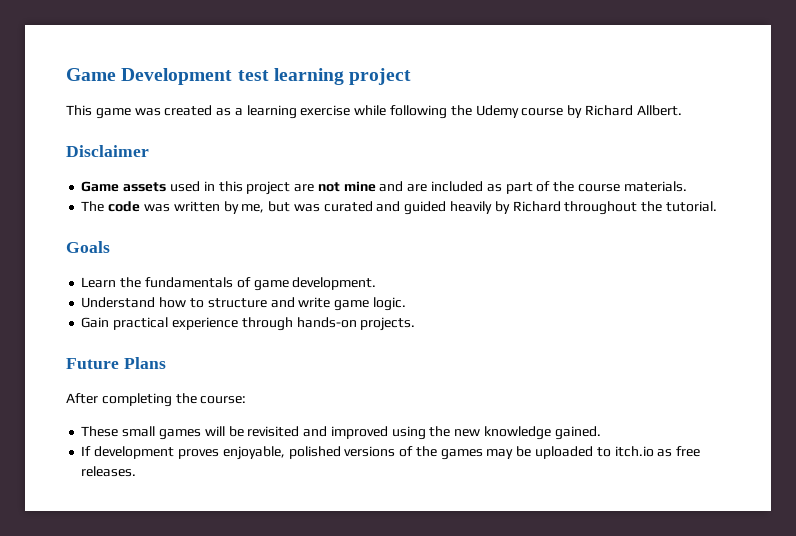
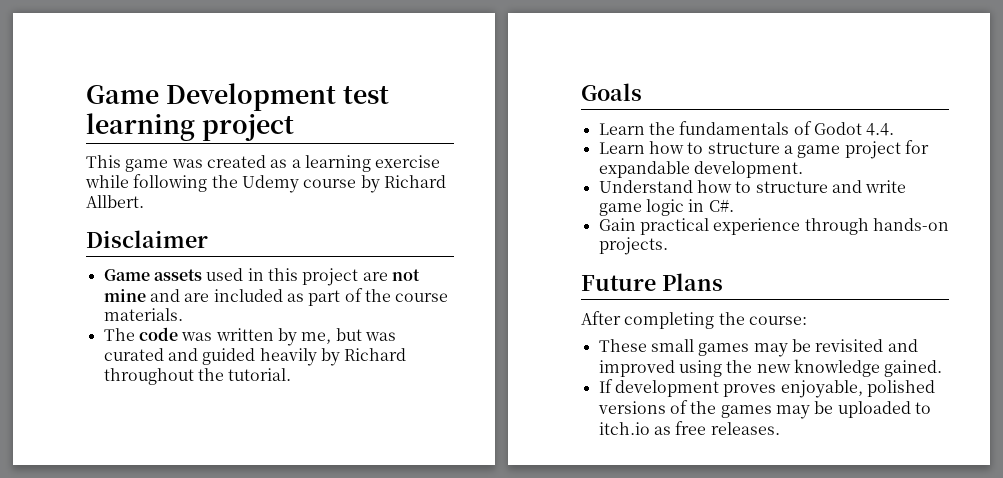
- Learn the fundamentals of game development.
+ Learn the fundamentals of Godot 4.4.
+ Learn how to structure a game project for expandable development.
- Understand how to structure and write game logic.
+ Understand how to structure and write game logic in C#.
- These small games will be revisited and improved using the new knowledge gained.
+ These small games may be revisited and improved using the new knowledge gained.

